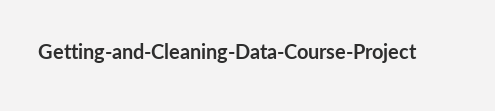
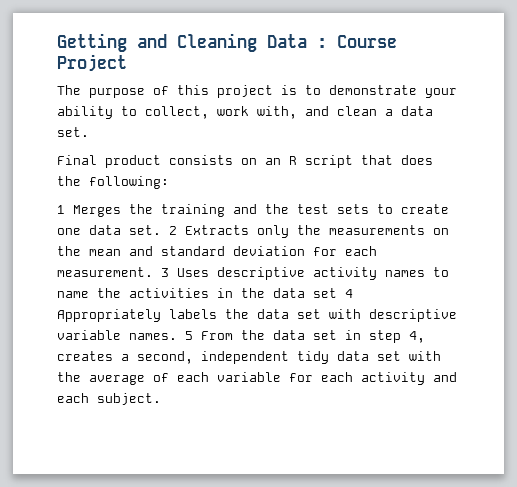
- Getting-and-Cleaning-Data-Course-Project
+ Getting and Cleaning Data : Course Project
+ The purpose of this project is to demonstrate your ability to collect, work with, and clean a data set.
+ Final product consists on an R script that does the following:
+ 1 Merges the training and the test sets to create one data set. 2 Extracts only the measurements on the mean and standard deviation for each measurement. 3 Uses descriptive activity names to name the activities in the data set 4 Appropriately labels the data set with descriptive variable names. 5 From the data set in step 4, creates a second, independent tidy data set with the average of each variable for each activity and each subject.

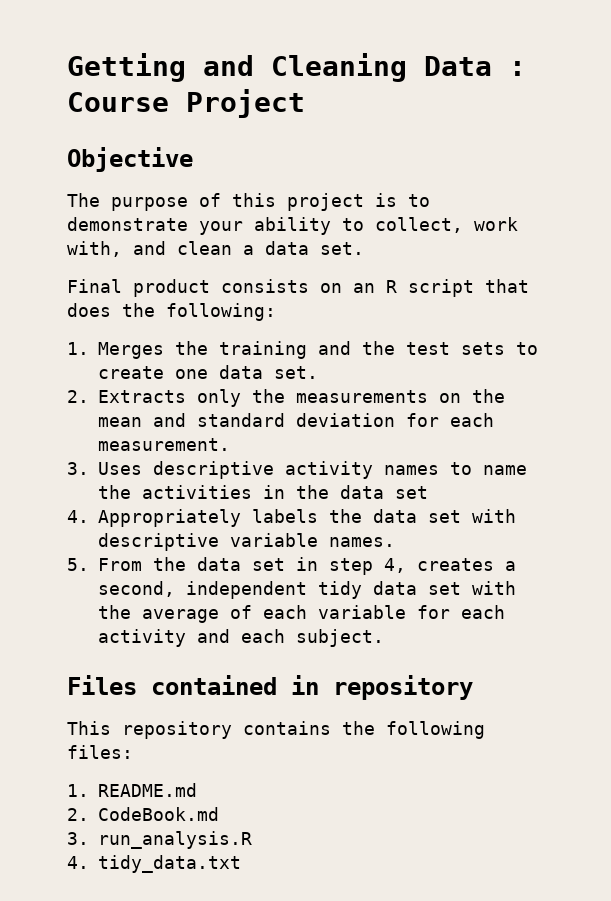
+ Objective
- 1 Merges the training and the test sets to create one data set. 2 Extracts only the measurements on the mean and standard deviation for each measurement. 3 Uses descriptive activity names to name the activities in the data set 4 Appropriately labels the data set with descriptive variable names. 5 From the data set in step 4, creates a second, independent tidy data set with the average of each variable for each activity and each subject.
+ 1. Merges the training and the test sets to create one data set.
+ 2. Extracts only the measurements on the mean and standard deviation for each measurement.
+ 3. Uses descriptive activity names to name the activities in the data set
+ 4. Appropriately labels the data set with descriptive variable names.
+ 5. From the data set in step 4, creates a second, independent tidy data set with the average of each variable for each activity and each subject.
+ Files contained in repository
+ This repository contains the following files:
+ 1. README.md
+ 2. CodeBook.md
+ 3. run_analysis.R
+ 4. tidy_data.txt

